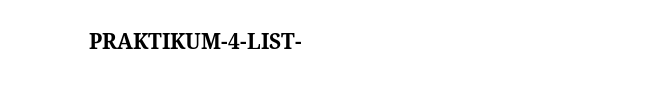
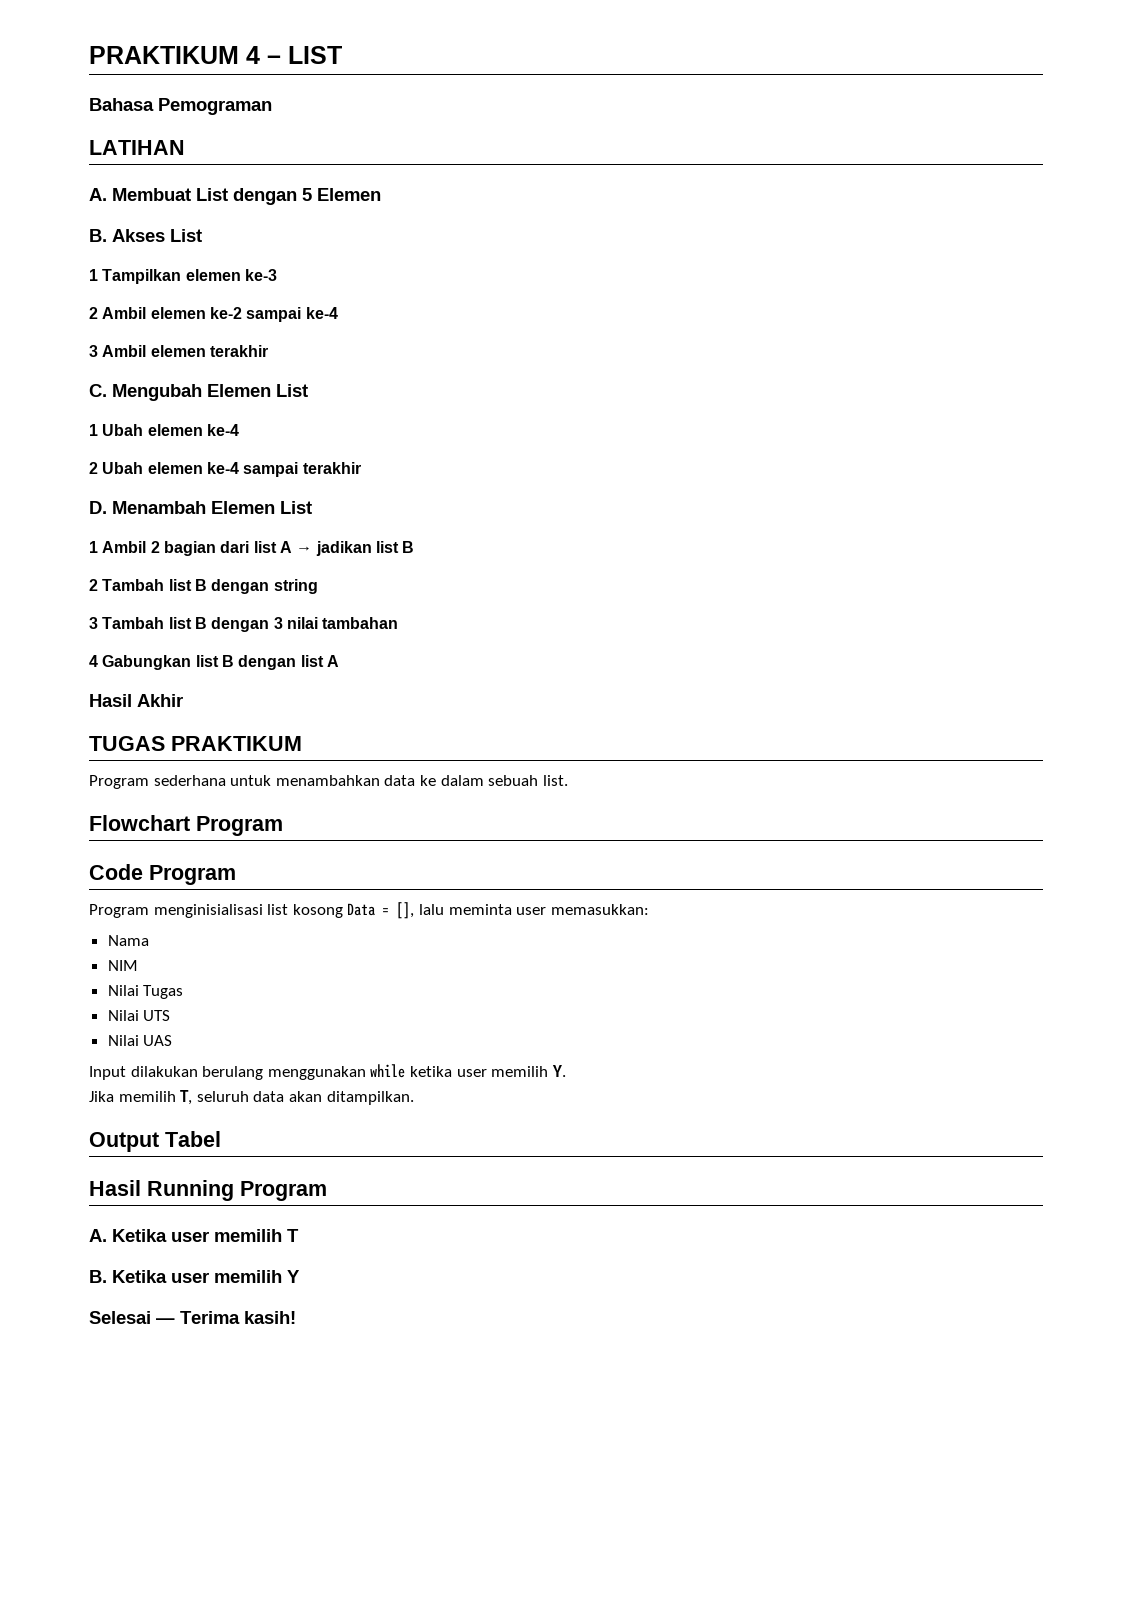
- PRAKTIKUM-4-LIST-
+ PRAKTIKUM 4 – LIST
+ Bahasa Pemograman
+ LATIHAN
+ A. Membuat List dengan 5 Elemen
+ B. Akses List
+ 1 Tampilkan elemen ke-3
+ 2 Ambil elemen ke-2 sampai ke-4
+ 3 Ambil elemen terakhir
+ C. Mengubah Elemen List
+ 1 Ubah elemen ke-4
+ 2 Ubah elemen ke-4 sampai terakhir
+ D. Menambah Elemen List
+ 1 Ambil 2 bagian dari list A → jadikan list B
+ 2 Tambah list B dengan string
+ 3 Tambah list B dengan 3 nilai tambahan
+ 4 Gabungkan list B dengan list A
+ Hasil Akhir
+ TUGAS PRAKTIKUM
+ Program sederhana untuk menambahkan data ke dalam sebuah list.
+ Flowchart Program
+ Code Program
+ Program menginisialisasi list kosong Data = [], lalu meminta user memasukkan:
+ Nama
+ NIM
+ Nilai Tugas
+ Nilai UTS
+ Nilai UAS
+ Input dilakukan berulang menggunakan while ketika user memilih Y.
+ Jika memilih T, seluruh data akan ditampilkan.
+ Output Tabel
+ Hasil Running Program
+ A. Ketika user memilih T
+ B. Ketika user memilih Y
+ Selesai — Terima kasih!

